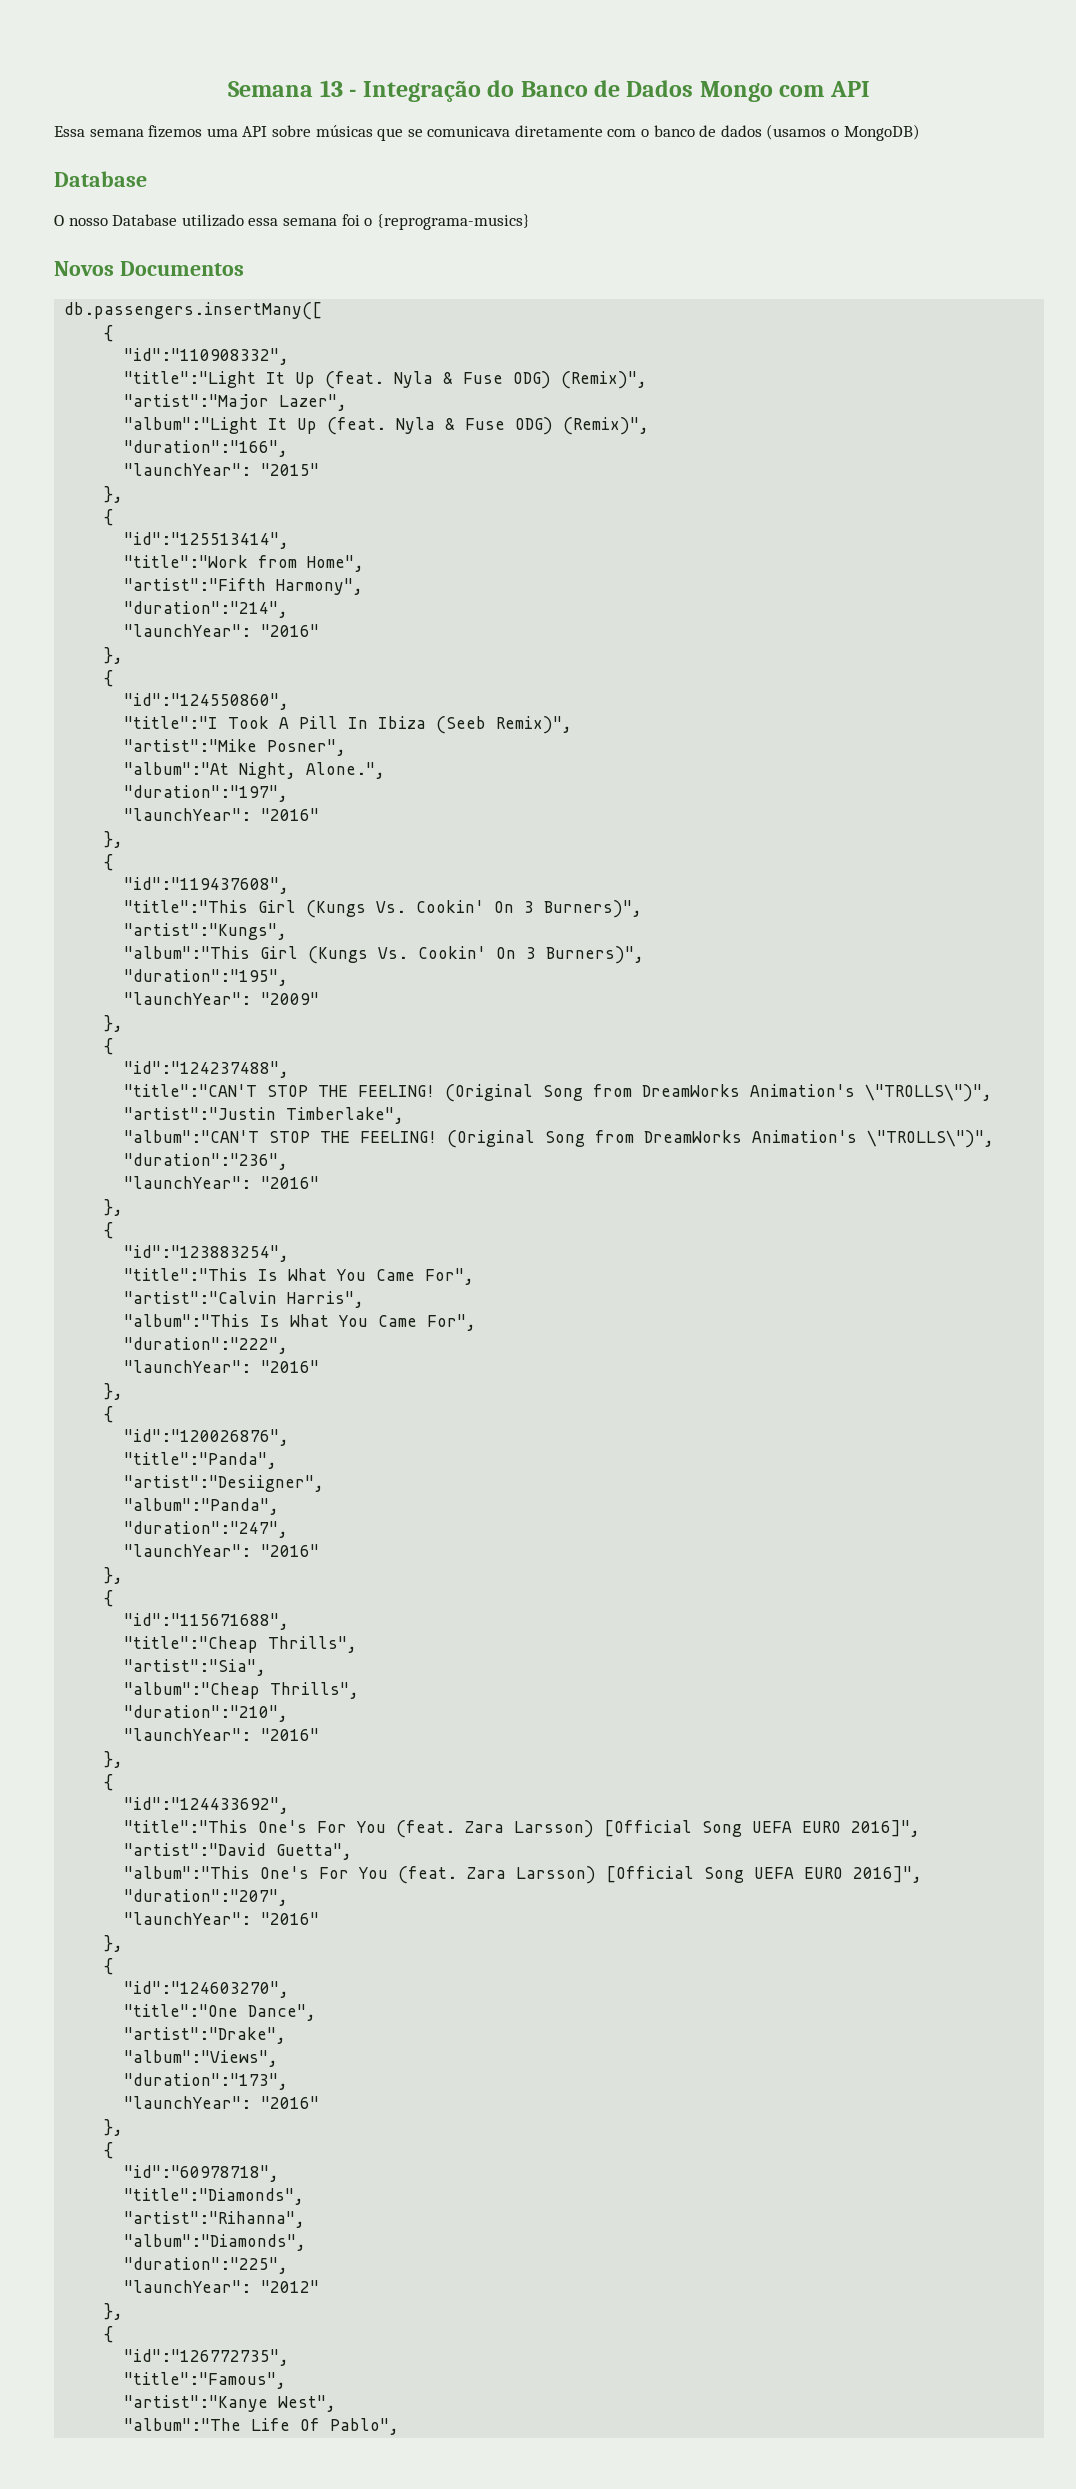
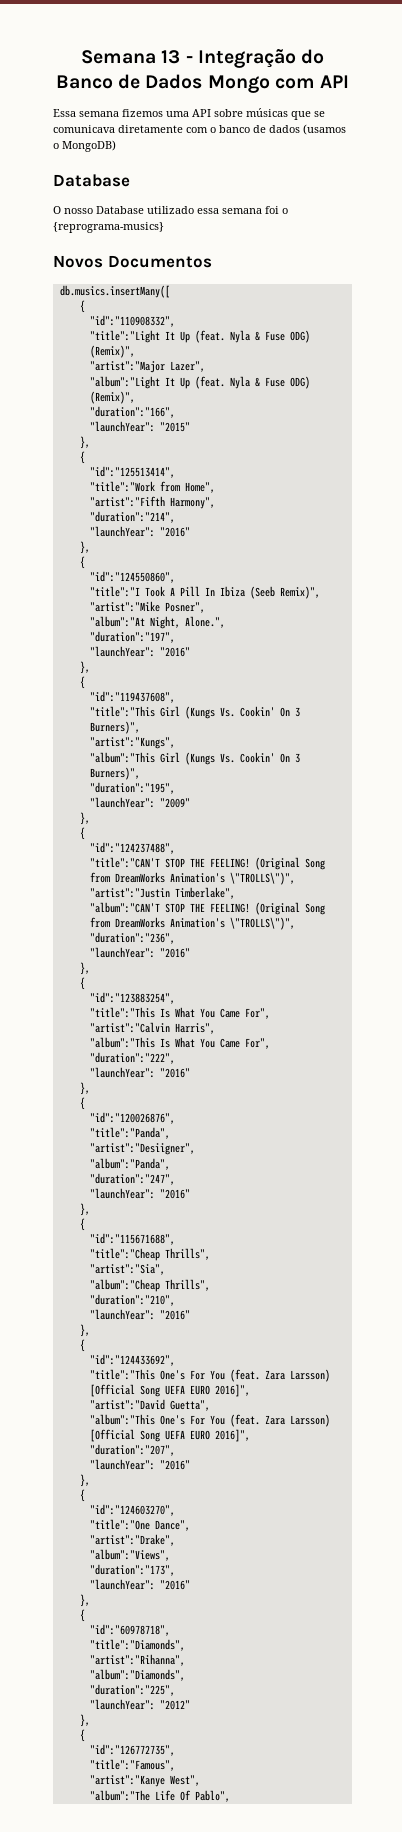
- db.passengers.insertMany([
+ db.musics.insertMany([

